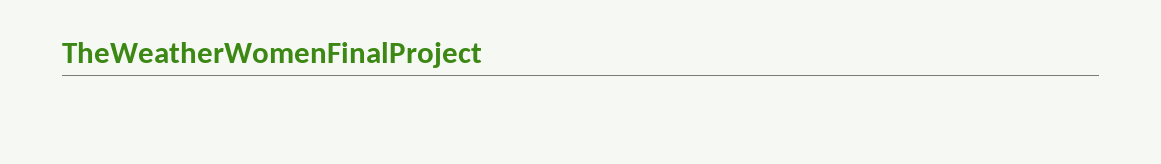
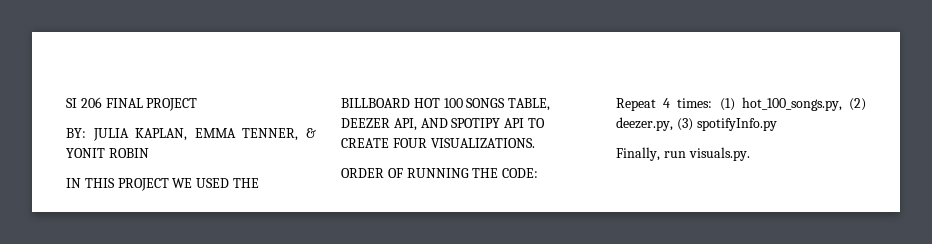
- TheWeatherWomenFinalProject
+ SI 206 FINAL PROJECT
+ BY: JULIA KAPLAN, EMMA TENNER, & YONIT ROBIN
+ IN THIS PROJECT WE USED THE BILLBOARD HOT 100 SONGS TABLE, DEEZER API, AND SPOTIPY API TO CREATE FOUR VISUALIZATIONS.
+ ORDER OF RUNNING THE CODE:
+ Repeat 4 times: (1) hot_100_songs.py, (2) deezer.py, (3) spotifyInfo.py
+ Finally, run visuals.py.

